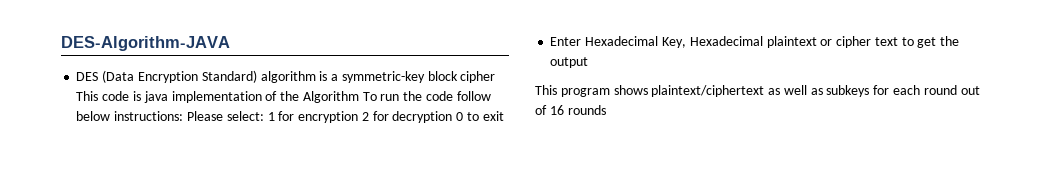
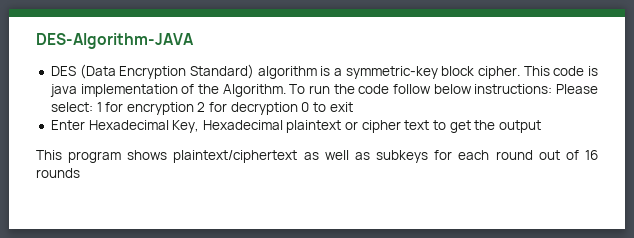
- DES (Data Encryption Standard) algorithm is a symmetric-key block cipher This code is java implementation of the Algorithm To run the code follow below instructions: Please select: 1 for encryption 2 for decryption 0 to exit
+ DES (Data Encryption Standard) algorithm is a symmetric-key block cipher. This code is java implementation of the Algorithm. To run the code follow below instructions: Please select: 1 for encryption 2 for decryption 0 to exit

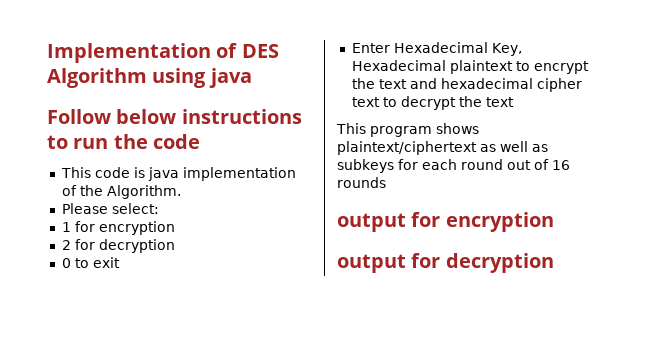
- DES-Algorithm-JAVA
- DES (Data Encryption Standard) algorithm is a symmetric-key block cipher. This code is java implementation of the Algorithm. To run the code follow below instructions: Please select: 1 for encryption 2 for decryption 0 to exit
+ Implementation of DES Algorithm using java
+ Follow below instructions to run the code
+ This code is java implementation of the Algorithm.
+ Please select:
+ 1 for encryption
+ 2 for decryption
+ 0 to exit
- Enter Hexadecimal Key, Hexadecimal plaintext or cipher text to get the output
+ Enter Hexadecimal Key, Hexadecimal plaintext to encrypt the text and hexadecimal cipher text to decrypt the text
+ output for encryption
+ output for decryption

